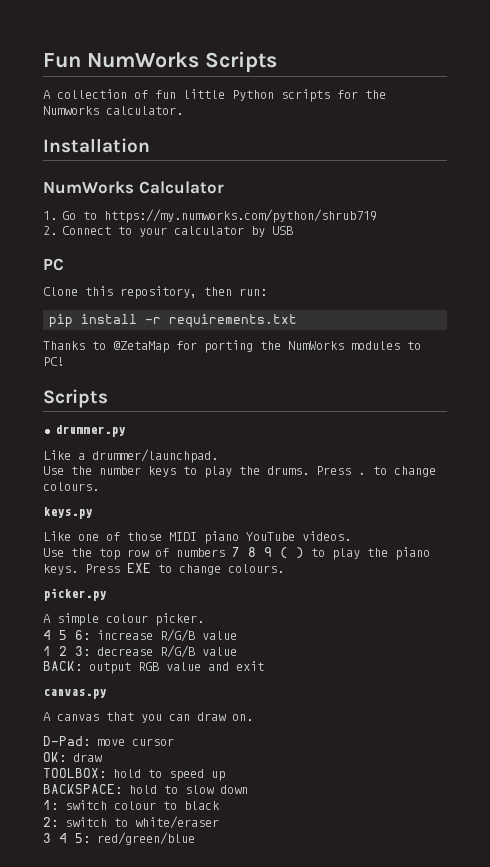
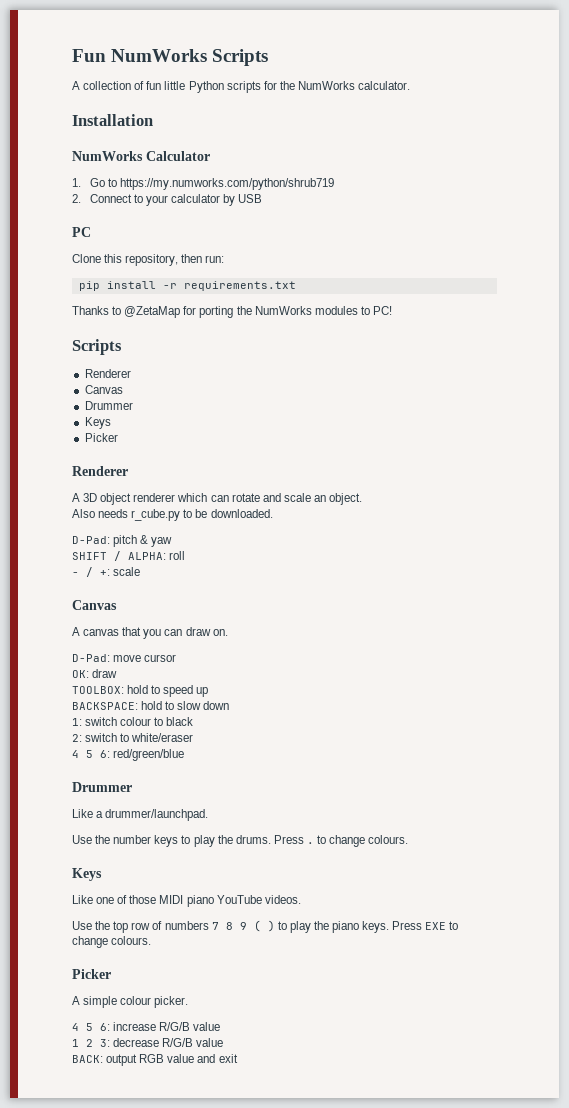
- A collection of fun little Python scripts for the Numworks calculator.
+ A collection of fun little Python scripts for the NumWorks calculator.
  Thanks to @ZetaMap for porting the NumWorks modules to PC!
  Scripts
- drummer.py
- Like a drummer/launchpad.
- Use the number keys to play the drums. Press . to change colours.
- keys.py
- Like one of those MIDI piano YouTube videos.
- Use the top row of numbers 7 8 9 ( ) to play the piano keys. Press EXE to change colours.
- picker.py
- A simple colour picker.
- 4 5 6: increase R/G/B value
- 1 2 3: decrease R/G/B value
- BACK: output RGB value and exit
- canvas.py
+ Renderer
+ Canvas
+ Drummer
+ Keys
+ Picker
+ Renderer
+ A 3D object renderer which can rotate and scale an object.
+ Also needs r_cube.py to be downloaded.
+ D-Pad: pitch & yaw
+ SHIFT / ALPHA: roll
+ - / +: scale
+ Canvas
- 3 4 5: red/green/blue
+ 4 5 6: red/green/blue
+ Drummer
+ Like a drummer/launchpad.
+ Use the number keys to play the drums. Press . to change colours.
+ Keys
+ Like one of those MIDI piano YouTube videos.
+ Use the top row of numbers 7 8 9 ( ) to play the piano keys. Press EXE to change colours.
+ Picker
+ A simple colour picker.
+ 4 5 6: increase R/G/B value
+ 1 2 3: decrease R/G/B value
+ BACK: output RGB value and exit

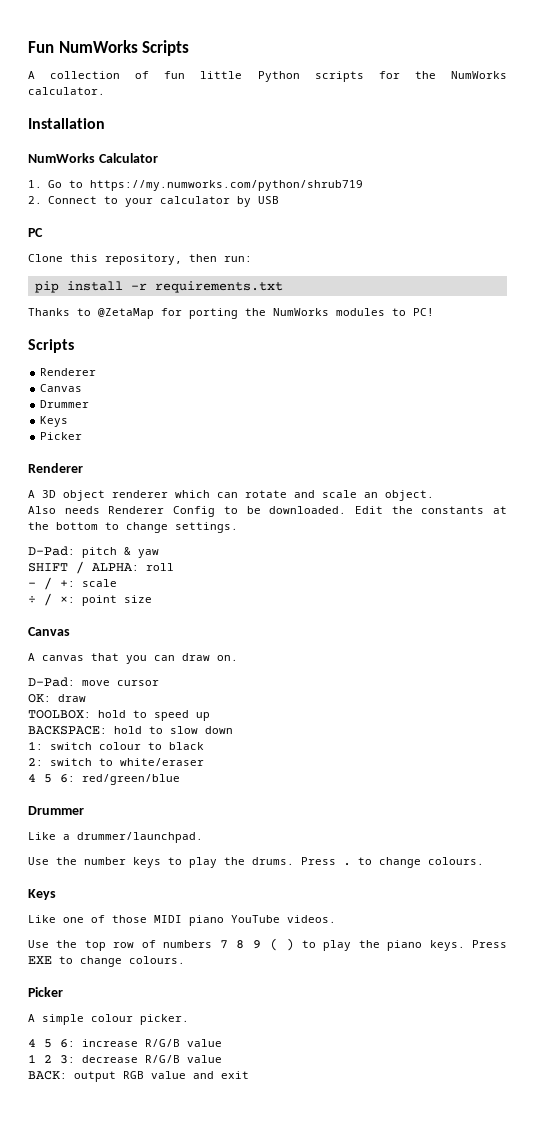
- Also needs r_cube.py to be downloaded.
+ Also needs Renderer Config to be downloaded. Edit the constants at the bottom to change settings.
+ ÷ / ×: point size

